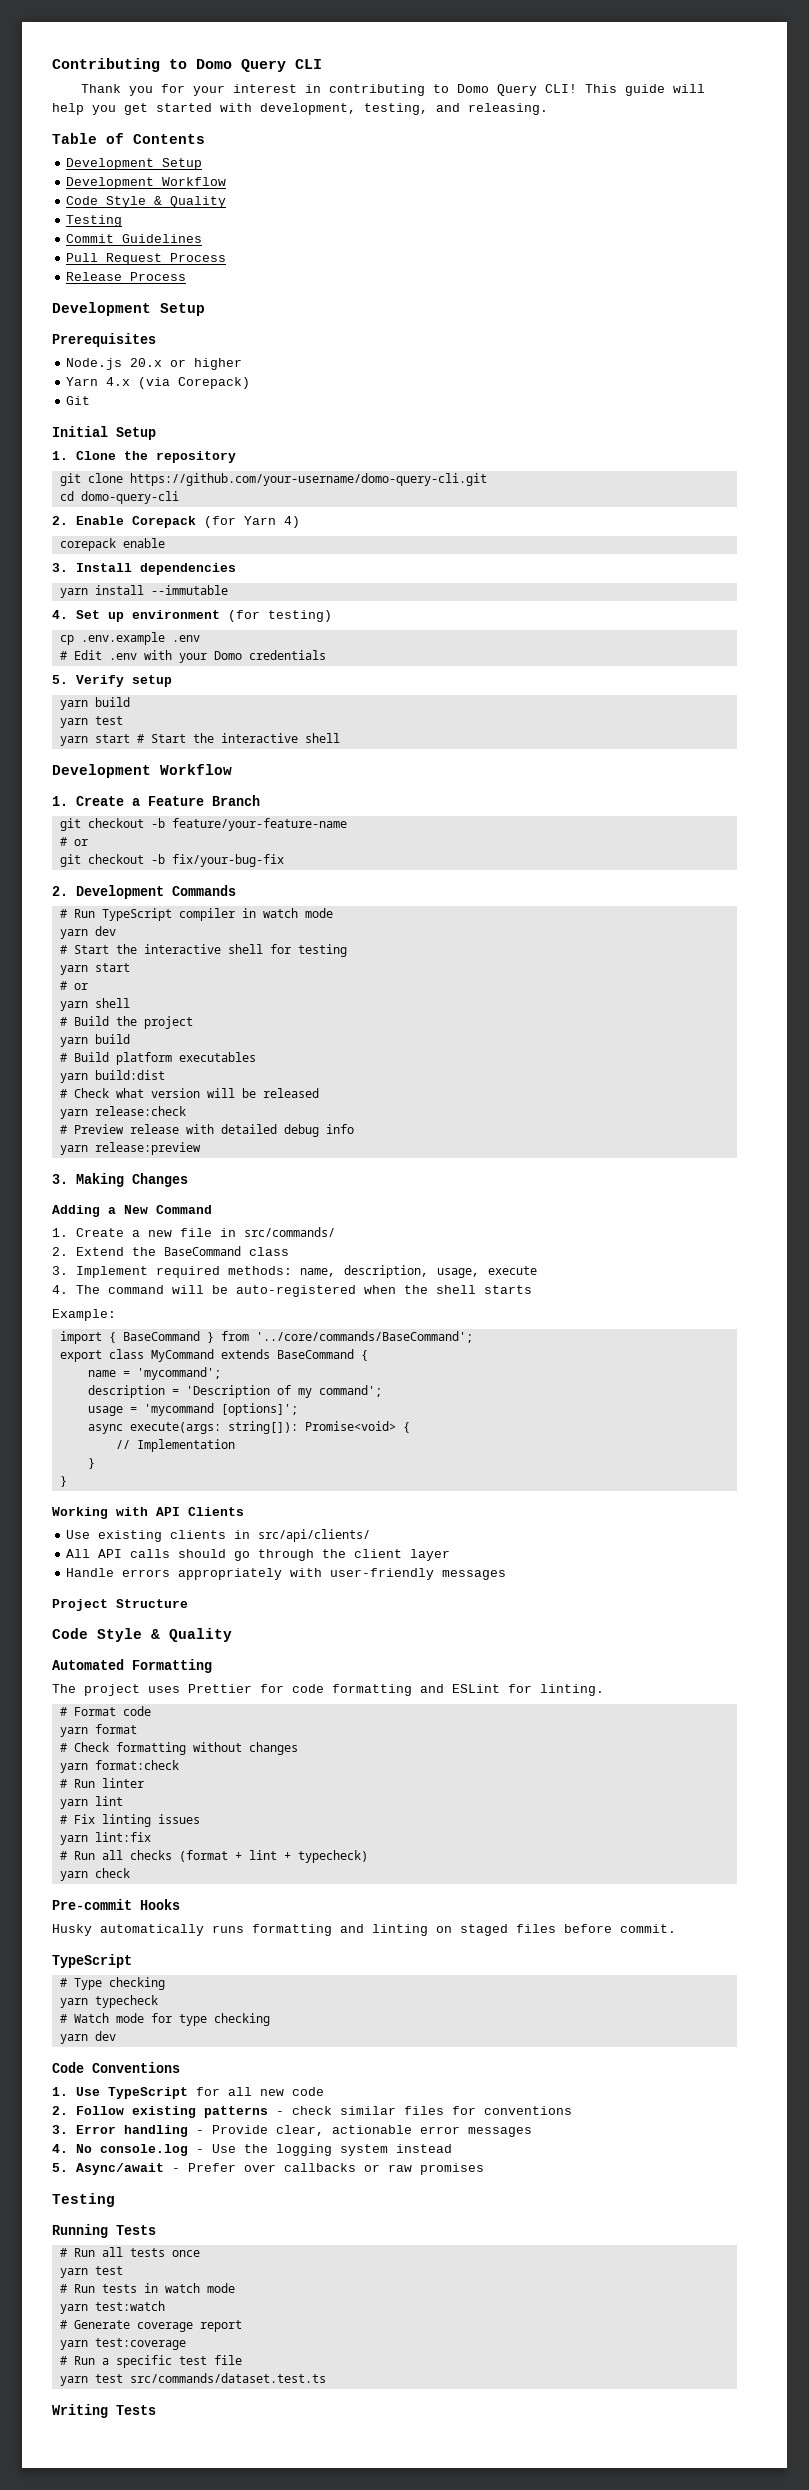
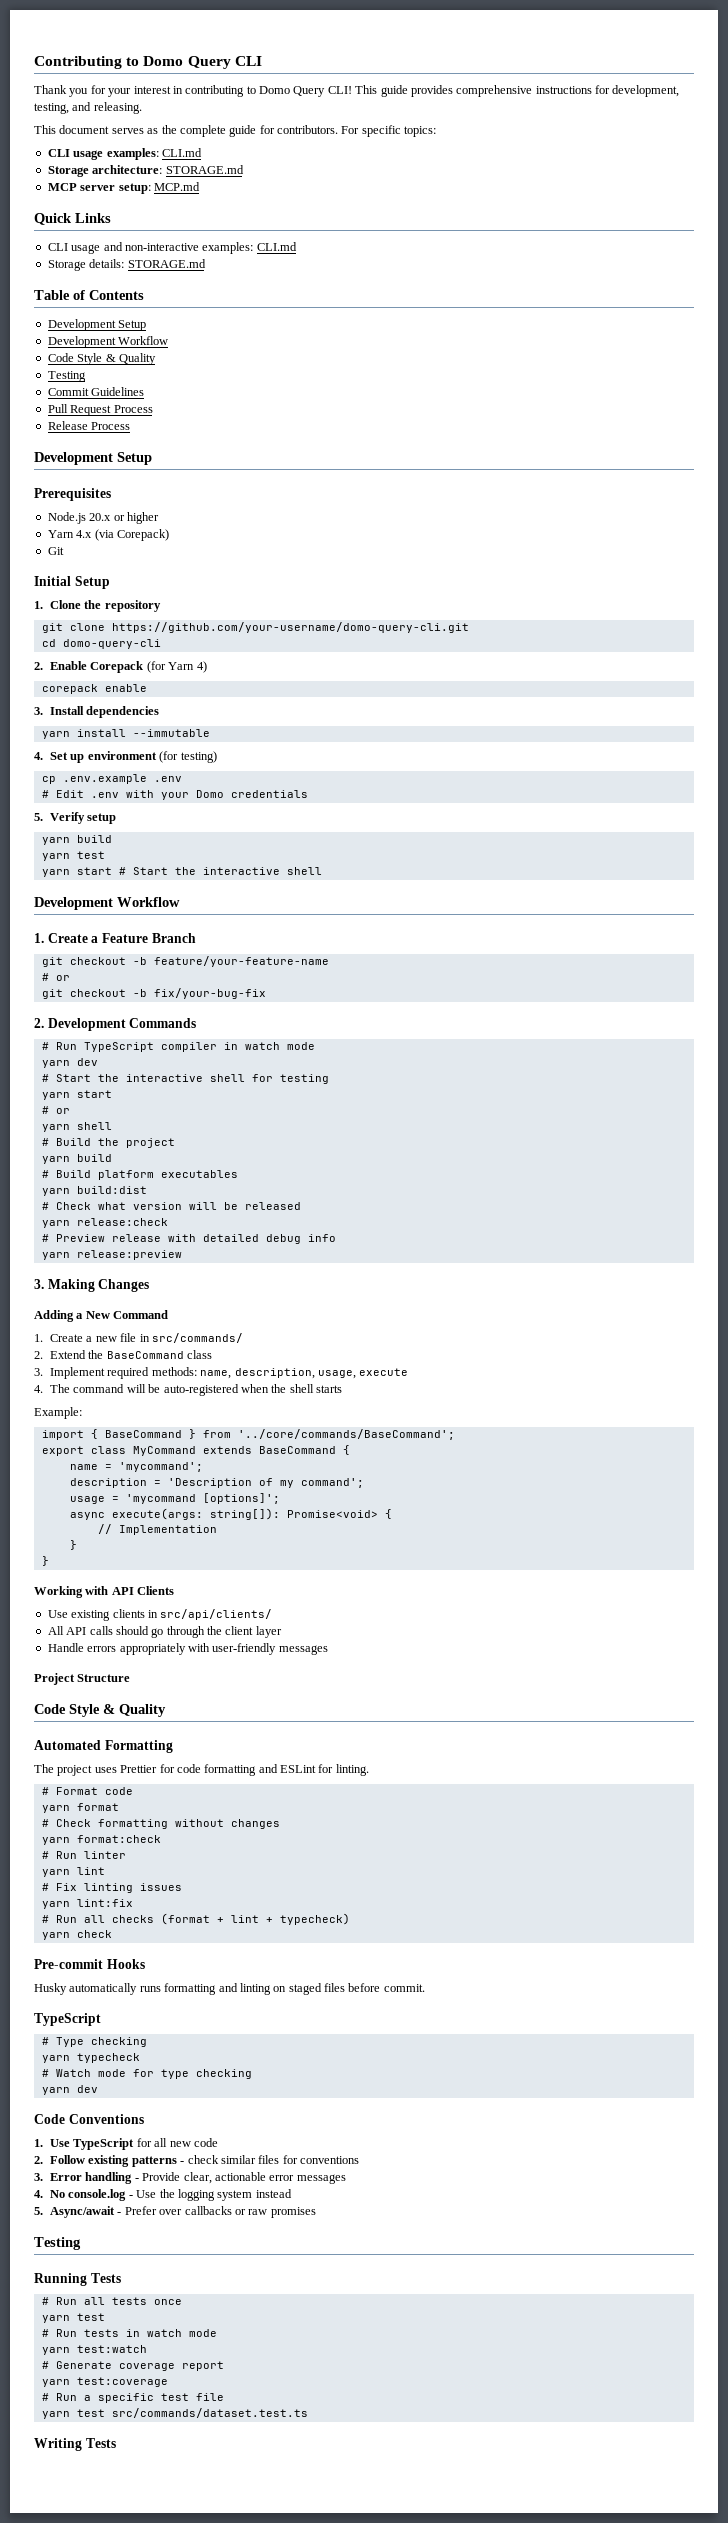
- This guide will help you get started with development, testing, and releasing.
+ This guide provides comprehensive instructions for development, testing, and releasing.
+ This document serves as the complete guide for contributors. For specific topics:
+ CLI usage examples: CLI.md
+ Storage architecture: STORAGE.md
+ MCP server setup: MCP.md
+ Quick Links
+ CLI usage and non-interactive examples: CLI.md
+ Storage details: STORAGE.md

